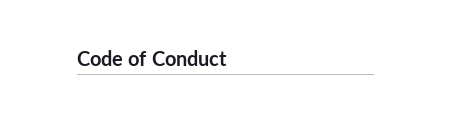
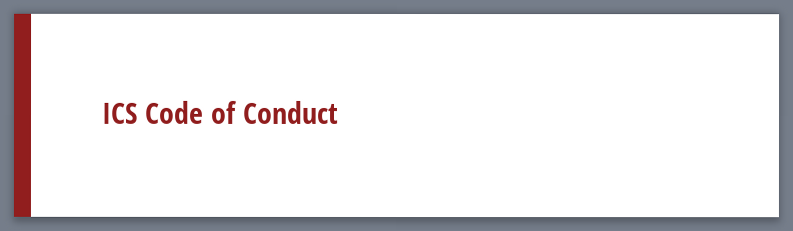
- Code of Conduct
+ ICS Code of Conduct

